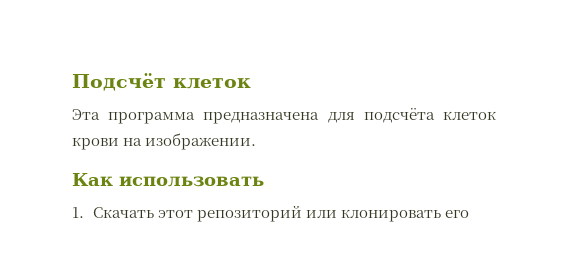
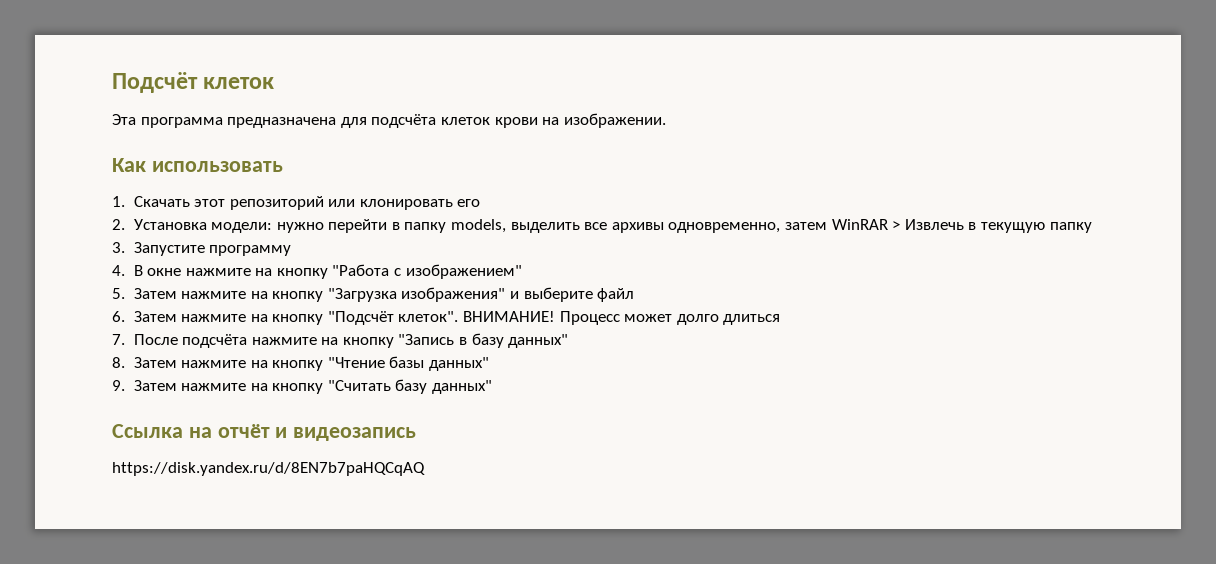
+ 2. Установка модели: нужно перейти в папку models, выделить все архивы одновременно, затем WinRAR > Извлечь в текущую папку
+ 3. Запустите программу
+ 4. В окне нажмите на кнопку "Работа с изображением"
+ 5. Затем нажмите на кнопку "Загрузка изображения" и выберите файл
+ 6. Затем нажмите на кнопку "Подсчёт клеток". ВНИМАНИЕ! Процесс может долго длиться
+ 7. После подсчёта нажмите на кнопку "Запись в базу данных"
+ 8. Затем нажмите на кнопку "Чтение базы данных"
+ 9. Затем нажмите на кнопку "Считать базу данных"
+ Ссылка на отчёт и видеозапись
+ https://disk.yandex.ru/d/8EN7b7paHQCqAQ

